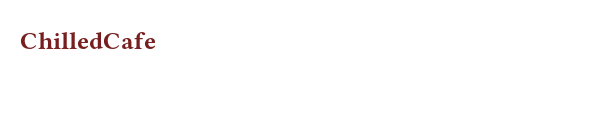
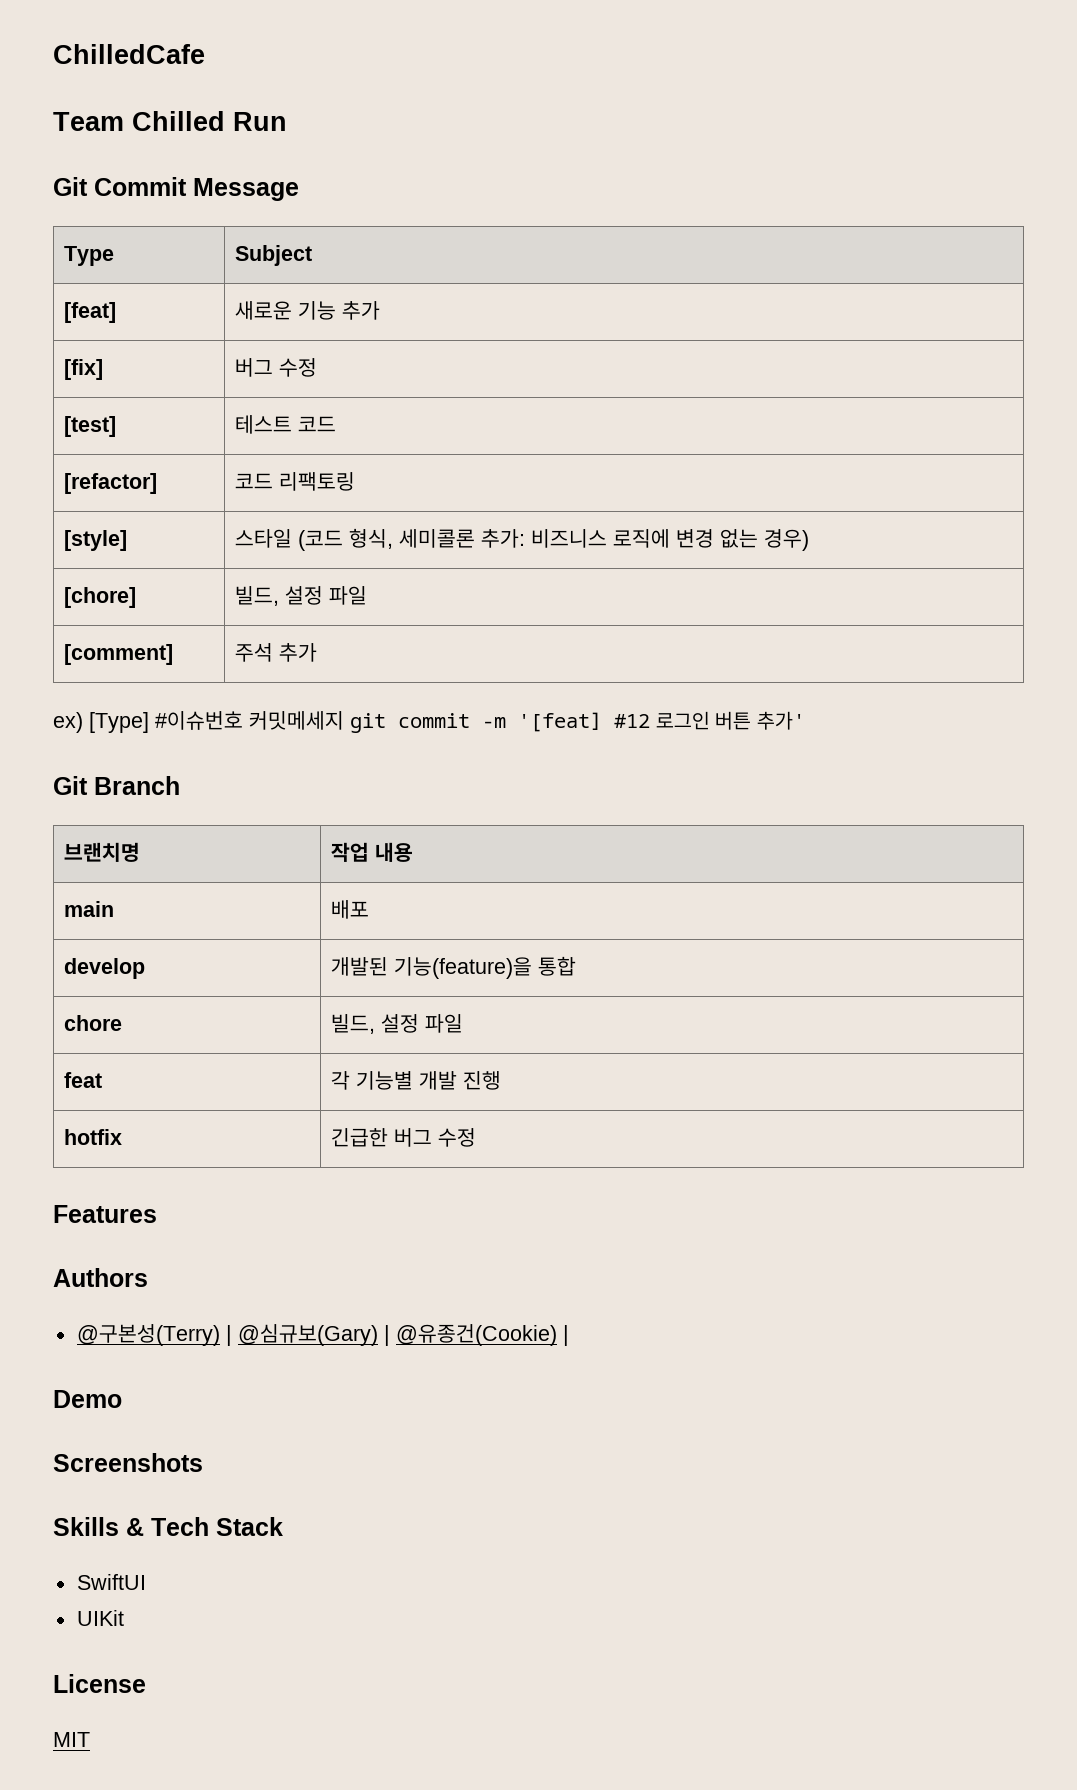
+ Team Chilled Run
+ Git Commit Message
+ Type | Subject
+ [feat] | 새로운 기능 추가
+ [fix] | 버그 수정
+ [test] | 테스트 코드
+ [refactor] | 코드 리팩토링
+ [style] | 스타일 (코드 형식, 세미콜론 추가: 비즈니스 로직에 변경 없는 경우)
+ [chore] | 빌드, 설정 파일
+ [comment] | 주석 추가
+ ex) [Type] #이슈번호 커밋메세지 git commit -m '[feat] #12 로그인 버튼 추가'
+ Git Branch
+ 브랜치명 | 작업 내용
+ main | 배포
+ develop | 개발된 기능(feature)을 통합
+ chore | 빌드, 설정 파일
+ feat | 각 기능별 개발 진행
+ hotfix | 긴급한 버그 수정
+ Features
+ Authors
+ @구본성(Terry) | @심규보(Gary) | @유종건(Cookie) |
+ Demo
+ Screenshots
+ Skills & Tech Stack
+ SwiftUI
+ UIKit
+ License
+ MIT

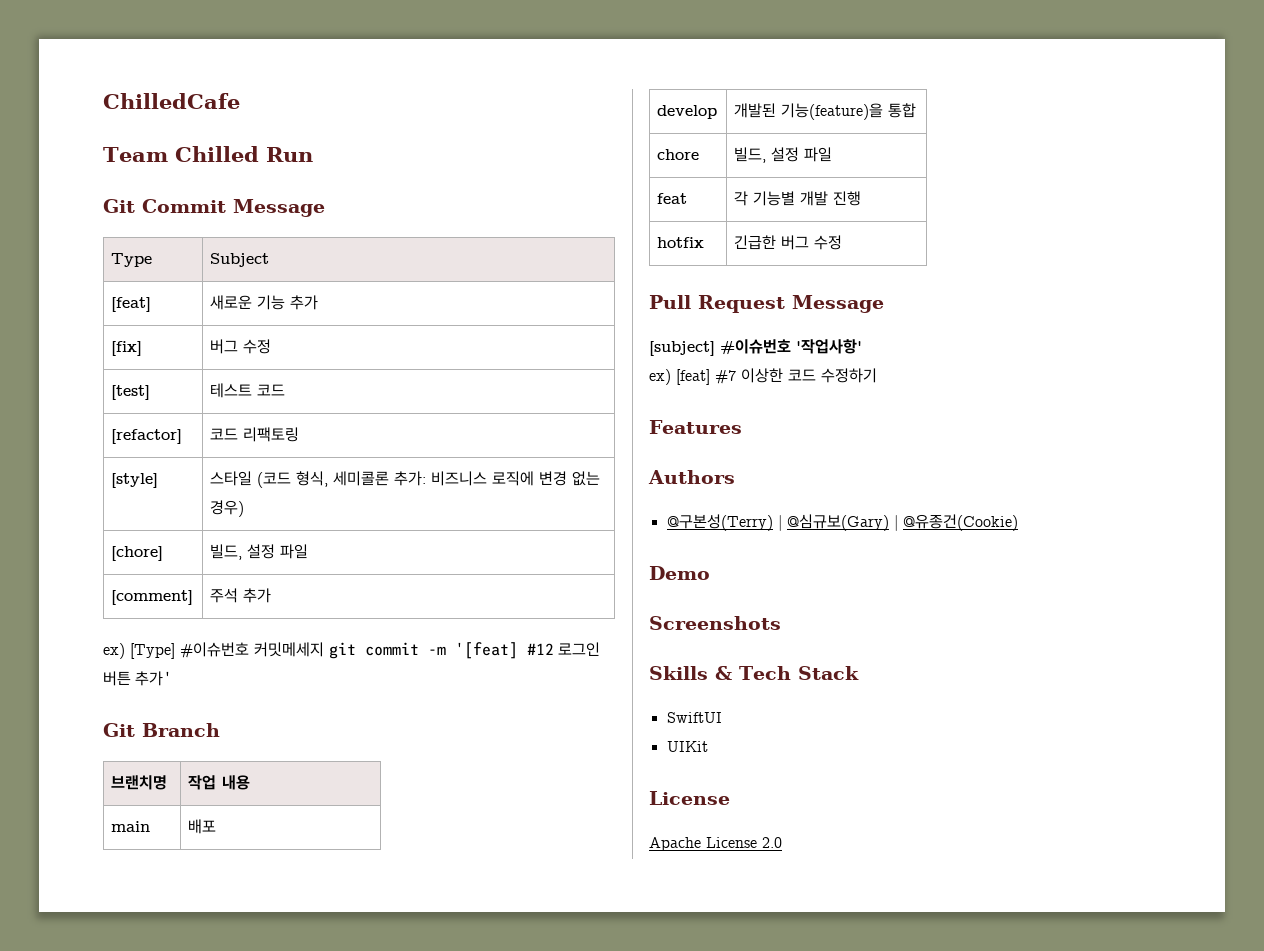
+ Pull Request Message
+ [subject] #이슈번호 '작업사항'
+ ex) [feat] #7 이상한 코드 수정하기
- @구본성(Terry) | @심규보(Gary) | @유종건(Cookie) |
+ @구본성(Terry) | @심규보(Gary) | @유종건(Cookie)
- MIT
+ Apache License 2.0

